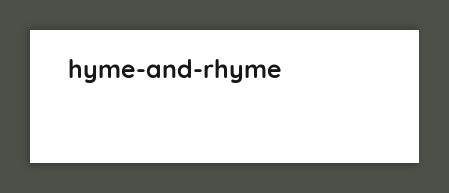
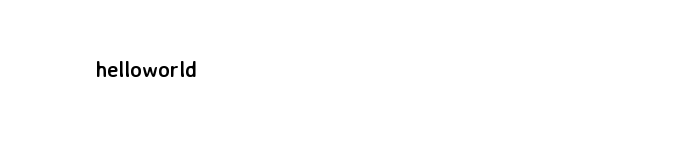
- hyme-and-rhyme
+ helloworld

